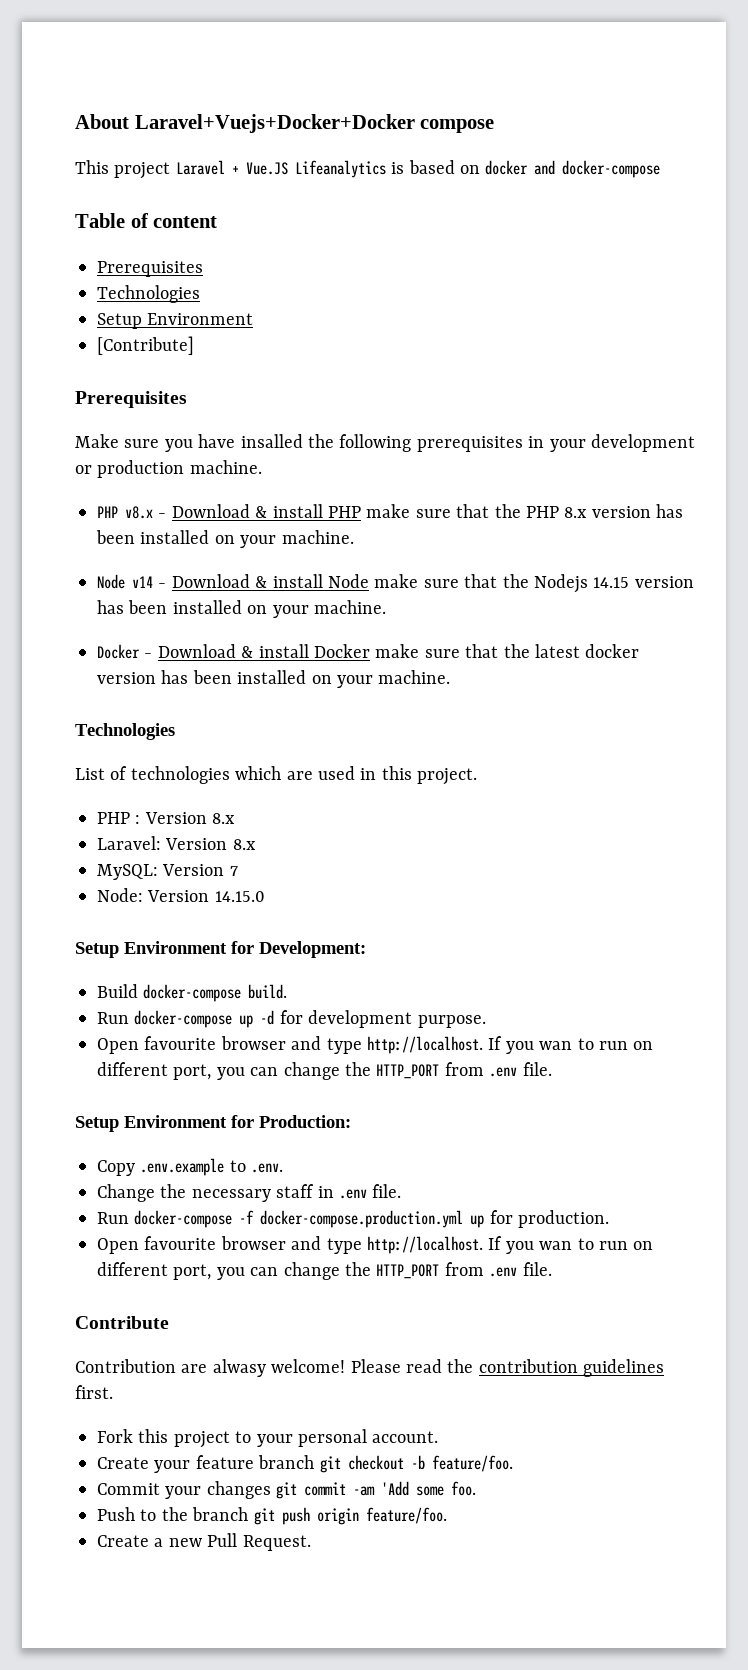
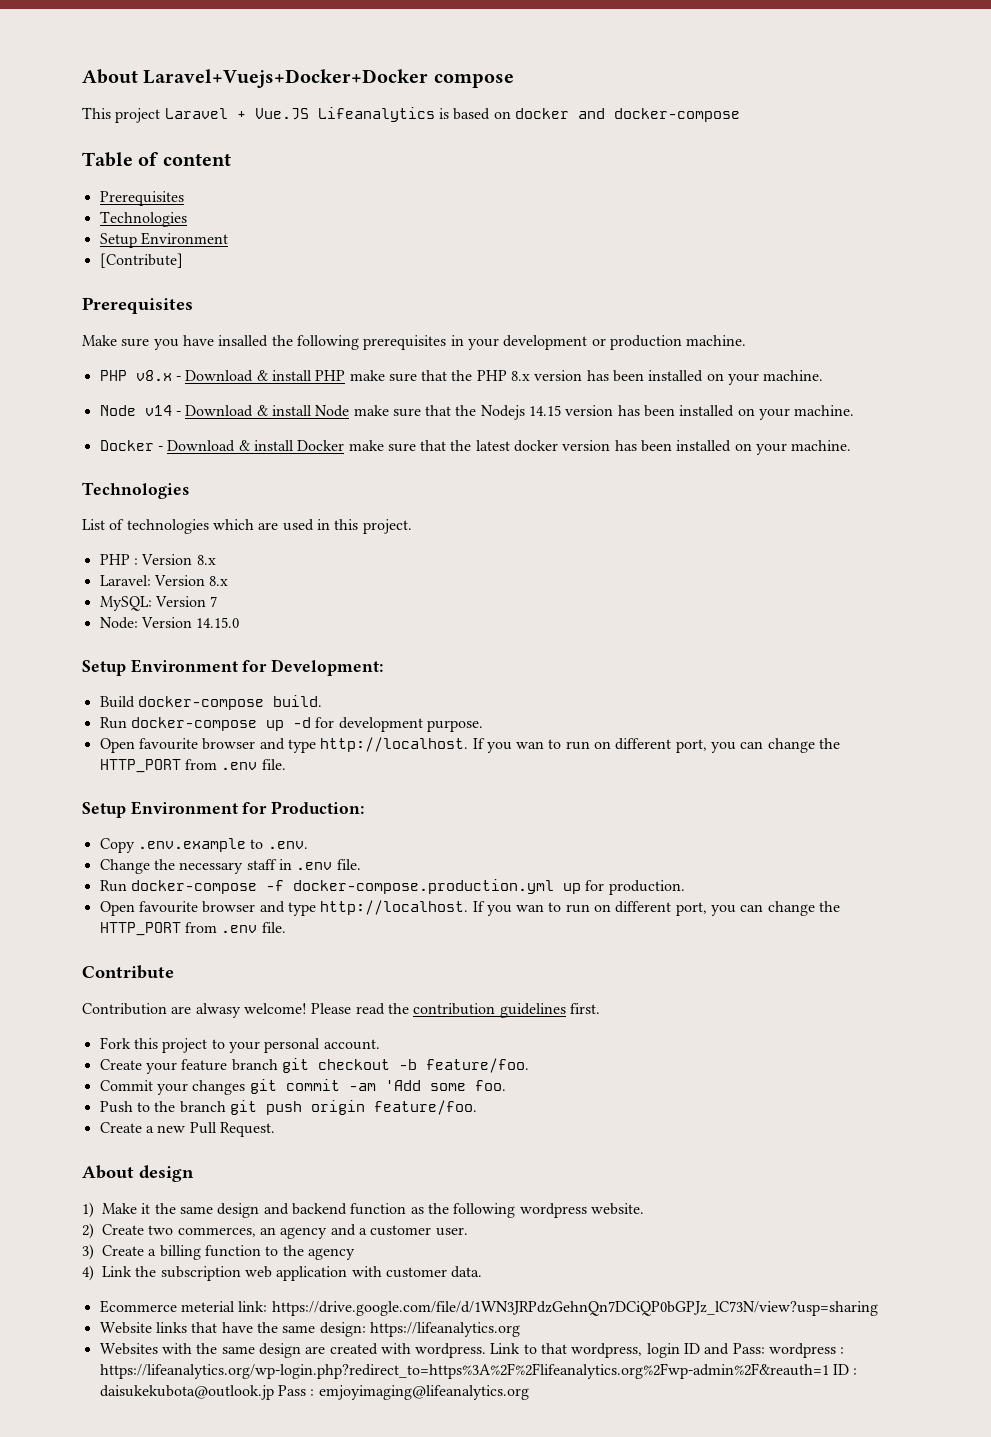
+ About design
+ 1) Make it the same design and backend function as the following wordpress website.
+ 2) Create two commerces, an agency and a customer user.
+ 3) Create a billing function to the agency
+ 4) Link the subscription web application with customer data.
+ Ecommerce meterial link: https://drive.google.com/file/d/1WN3JRPdzGehnQn7DCiQP0bGPJz_lC73N/view?usp=sharing
+ Website links that have the same design: https://lifeanalytics.org
+ Websites with the same design are created with wordpress. Link to that wordpress, login ID and Pass: wordpress : https://lifeanalytics.org/wp-login.php?redirect_to=https%3A%2F%2Flifeanalytics.org%2Fwp-admin%2F&reauth=1 ID : daisukekubota@outlook.jp Pass : emjoyimaging@lifeanalytics.org

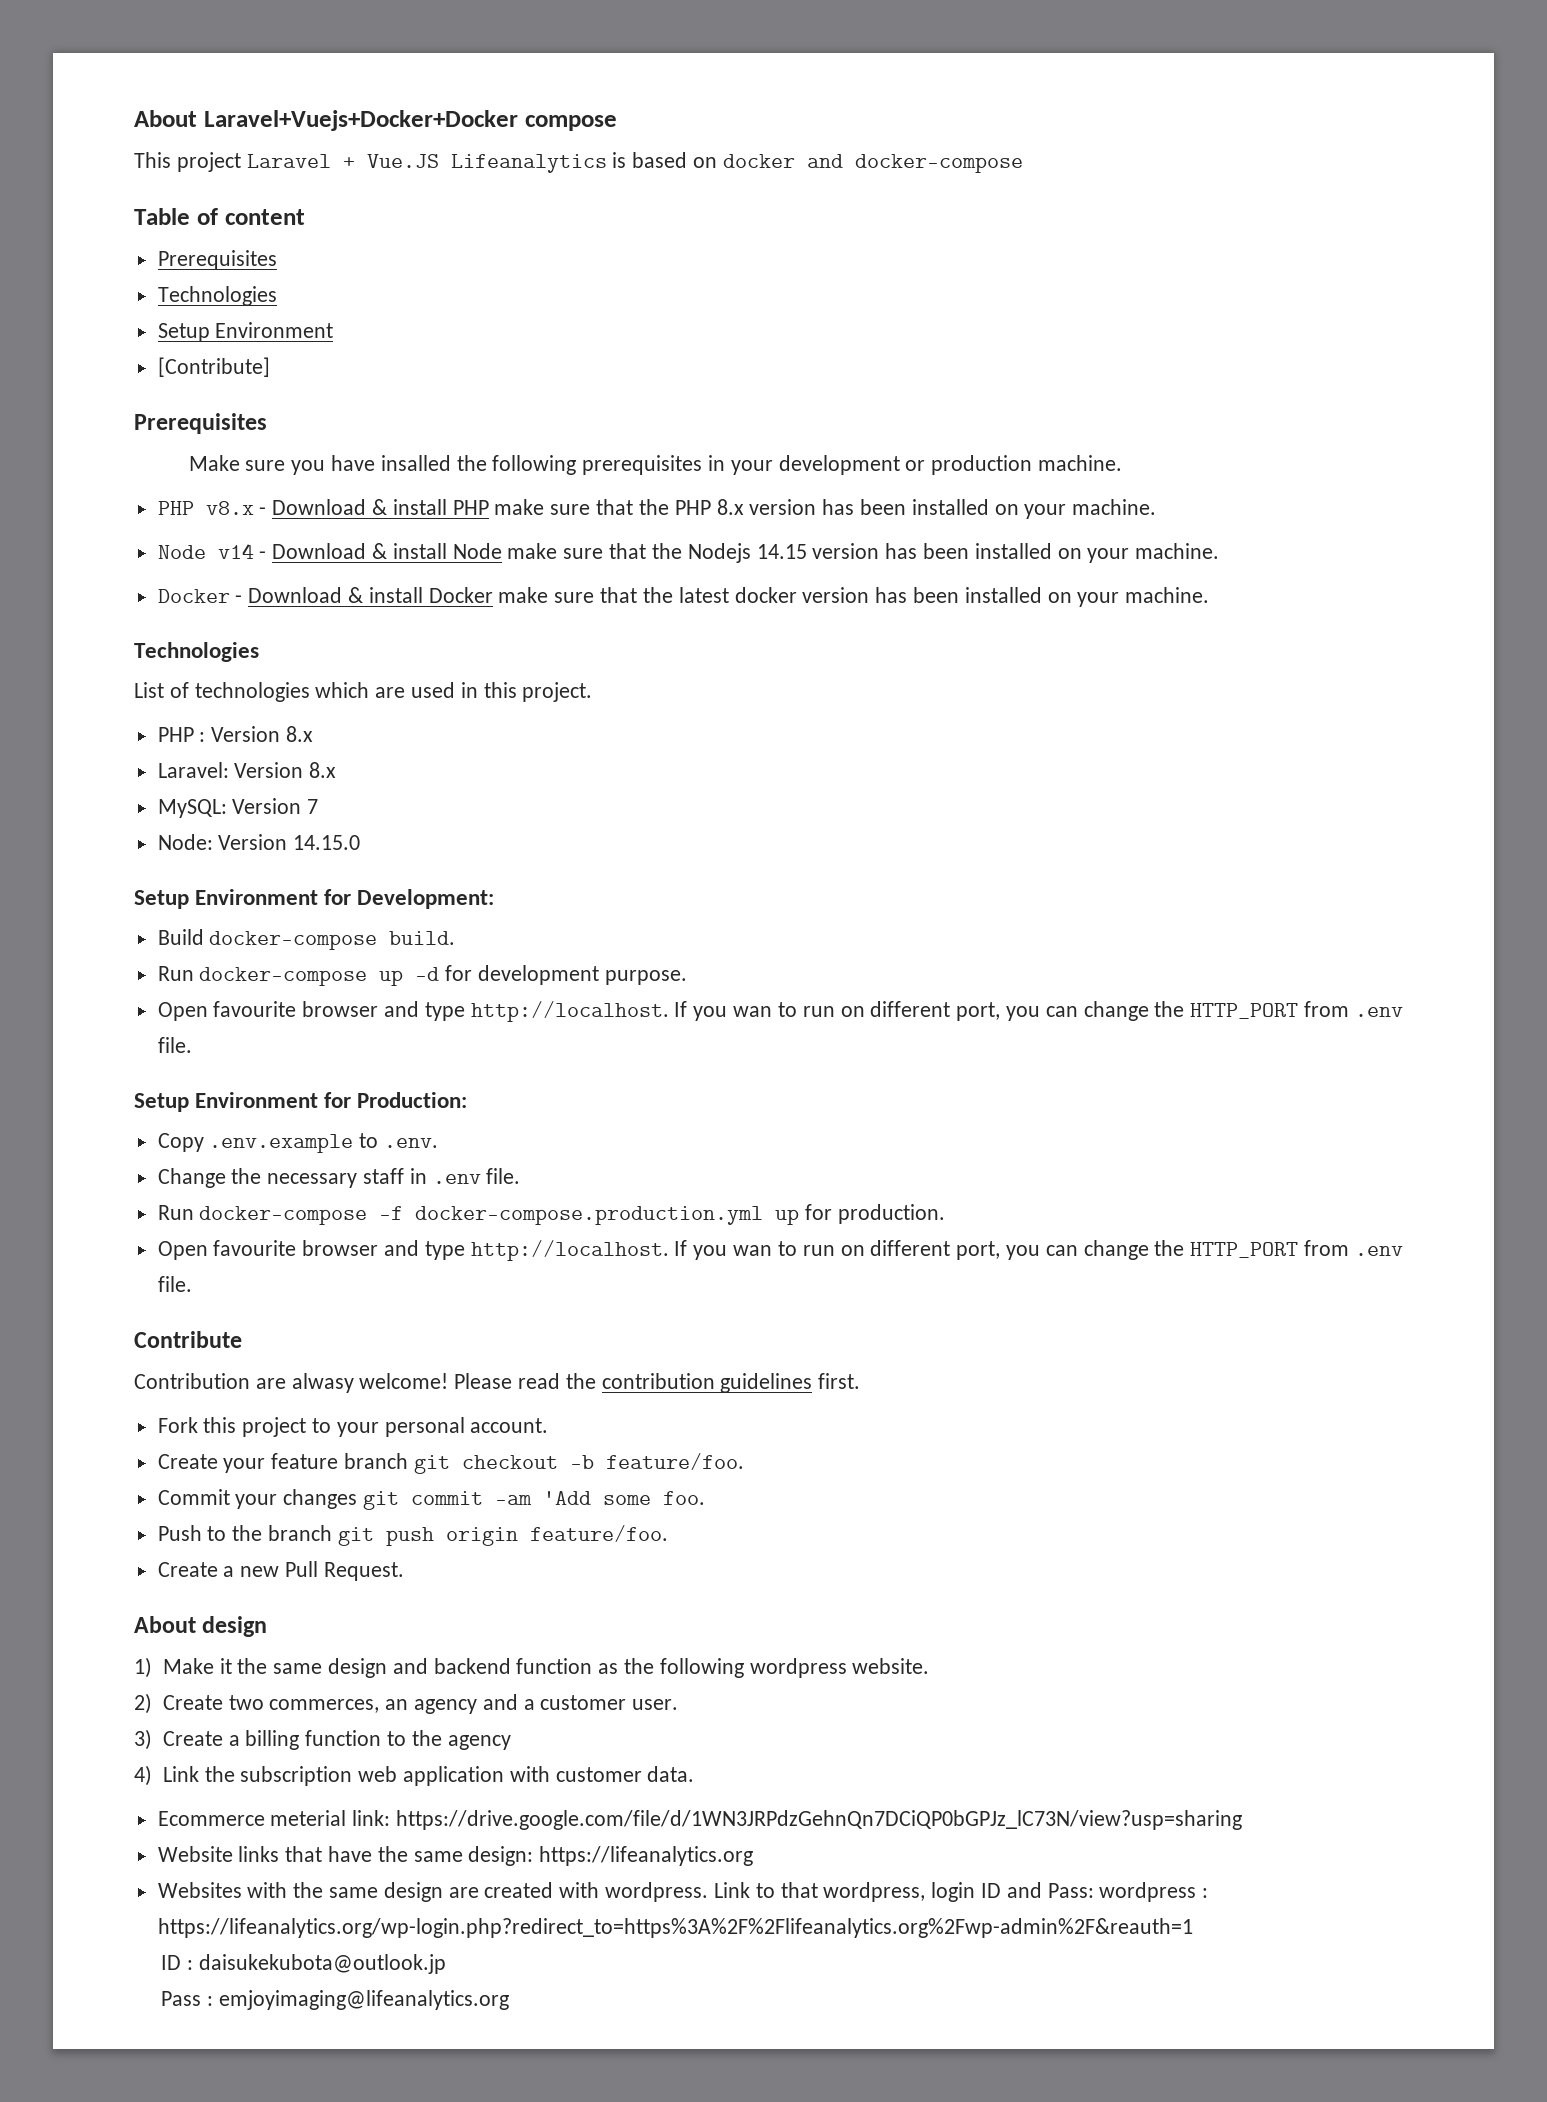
- Link to that wordpress, login ID and Pass: wordpress : https://lifeanalytics.org/wp-login.php?redirect_to=https%3A%2F%2Flifeanalytics.org%2Fwp-admin%2F&reauth=1 ID : daisukekubota@outlook.jp Pass : emjoyimaging@lifeanalytics.org
+ Link to that wordpress, login ID and Pass: wordpress : https://lifeanalytics.org/wp-login.php?redirect_to=https%3A%2F%2Flifeanalytics.org%2Fwp-admin%2F&reauth=1
+ ID : daisukekubota@outlook.jp
+ Pass : emjoyimaging@lifeanalytics.org

